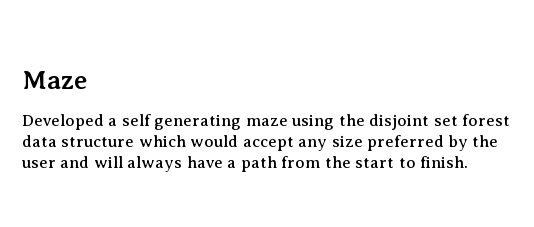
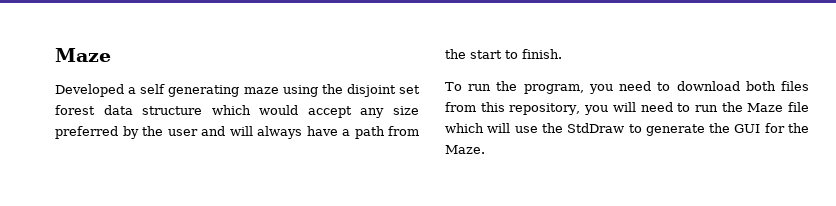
+ To run the program, you need to download both files from this repository, you will need to run the Maze file which will use the StdDraw to generate the GUI for the Maze.

